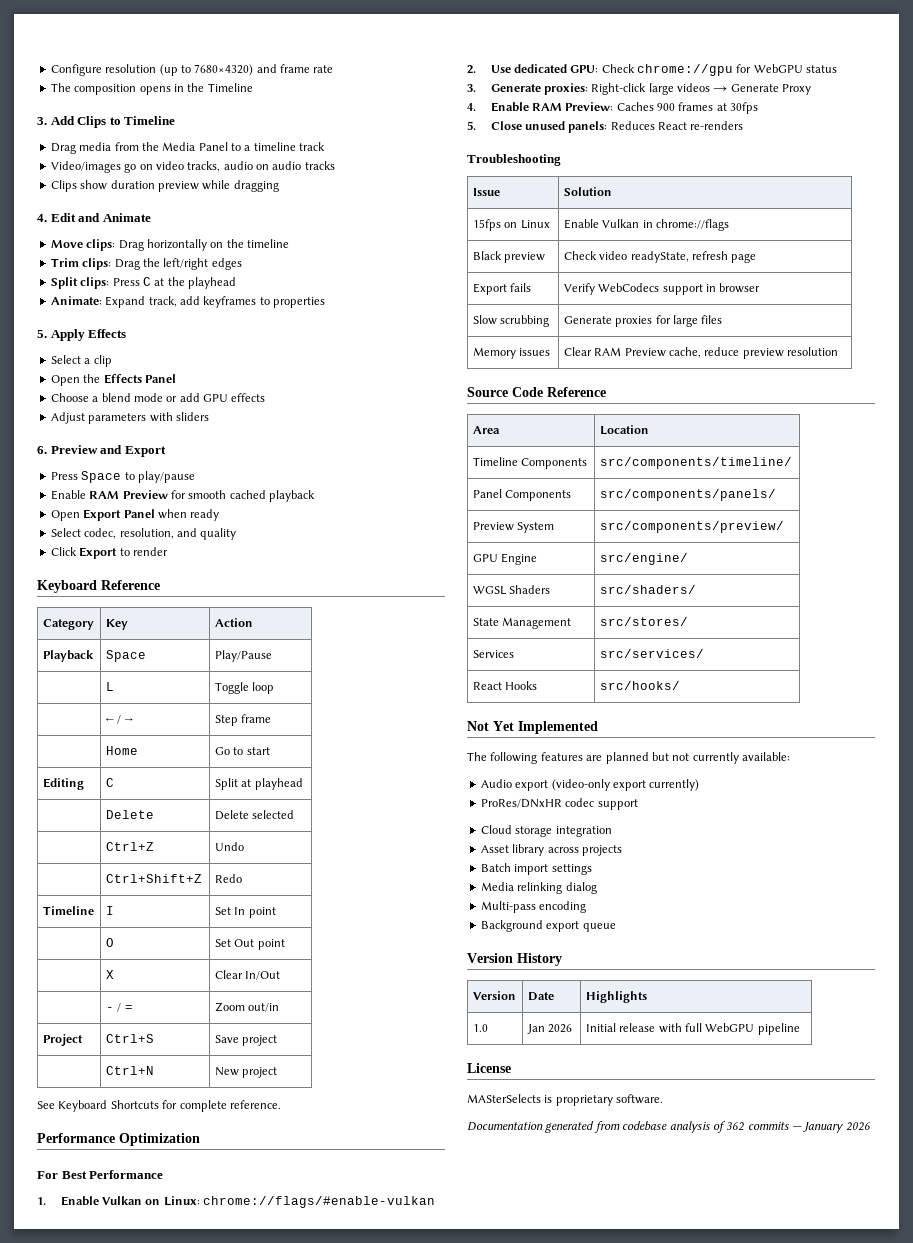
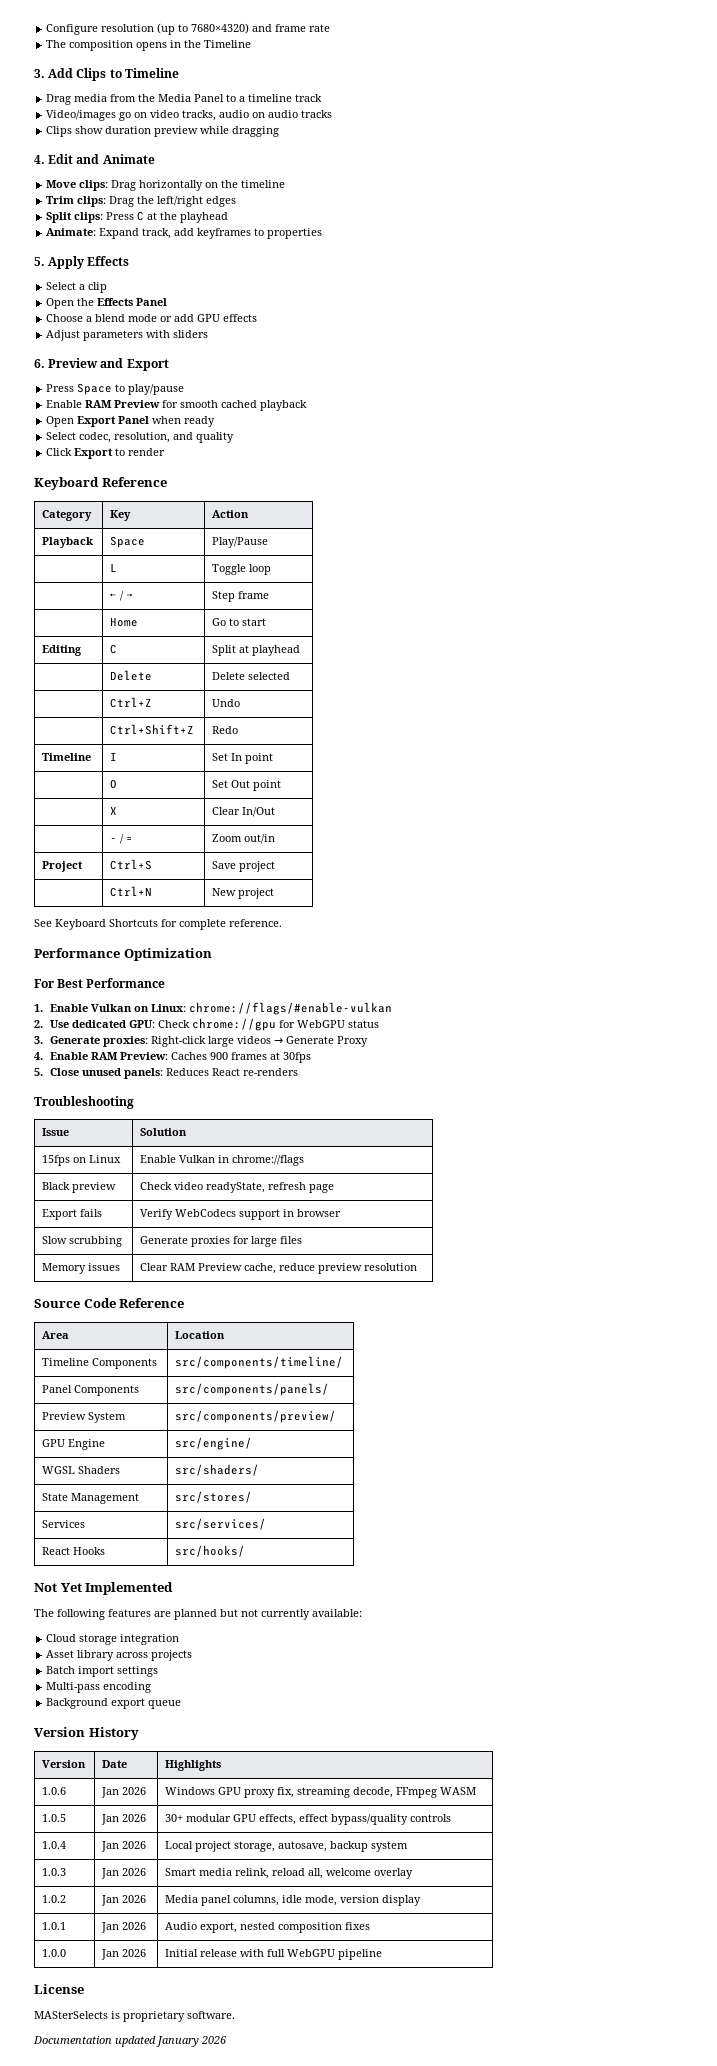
- Audio export (video-only export currently)
- ProRes/DNxHR codec support
- Media relinking dialog
- 1.0 | Jan 2026 | Initial release with full WebGPU pipeline
+ 1.0.6 | Jan 2026 | Windows GPU proxy fix, streaming decode, FFmpeg WASM
+ 1.0.5 | Jan 2026 | 30+ modular GPU effects, effect bypass/quality controls
+ 1.0.4 | Jan 2026 | Local project storage, autosave, backup system
+ 1.0.3 | Jan 2026 | Smart media relink, reload all, welcome overlay
+ 1.0.2 | Jan 2026 | Media panel columns, idle mode, version display
+ 1.0.1 | Jan 2026 | Audio export, nested composition fixes
+ 1.0.0 | Jan 2026 | Initial release with full WebGPU pipeline
- Documentation generated from codebase analysis of 362 commits — January 2026
+ Documentation updated January 2026

